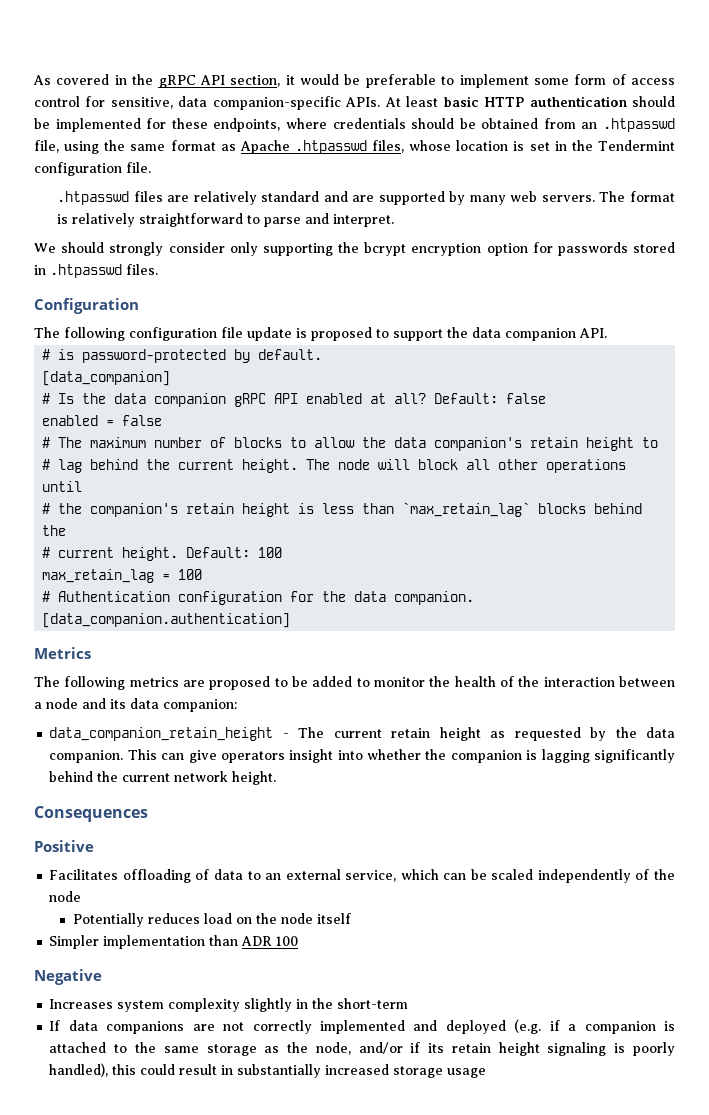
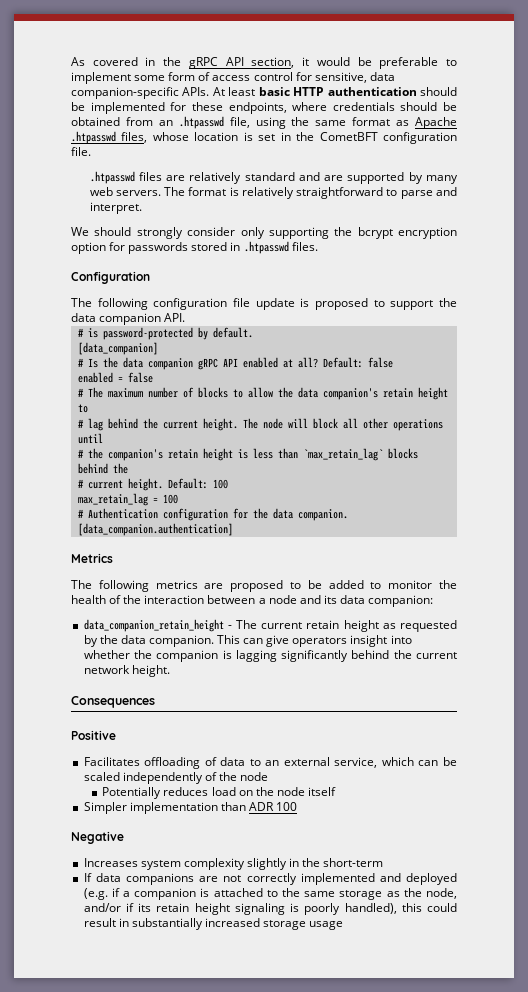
- At least basic HTTP authentication should be implemented for these endpoints, where credentials should be obtained from an .htpasswd file, using the same format as Apache .htpasswd files, whose location is set in the Tendermint configuration file.
+ At least basic HTTP authentication should be implemented for these endpoints, where credentials should be obtained from an .htpasswd file, using the same format as Apache .htpasswd files, whose location is set in the CometBFT configuration file.

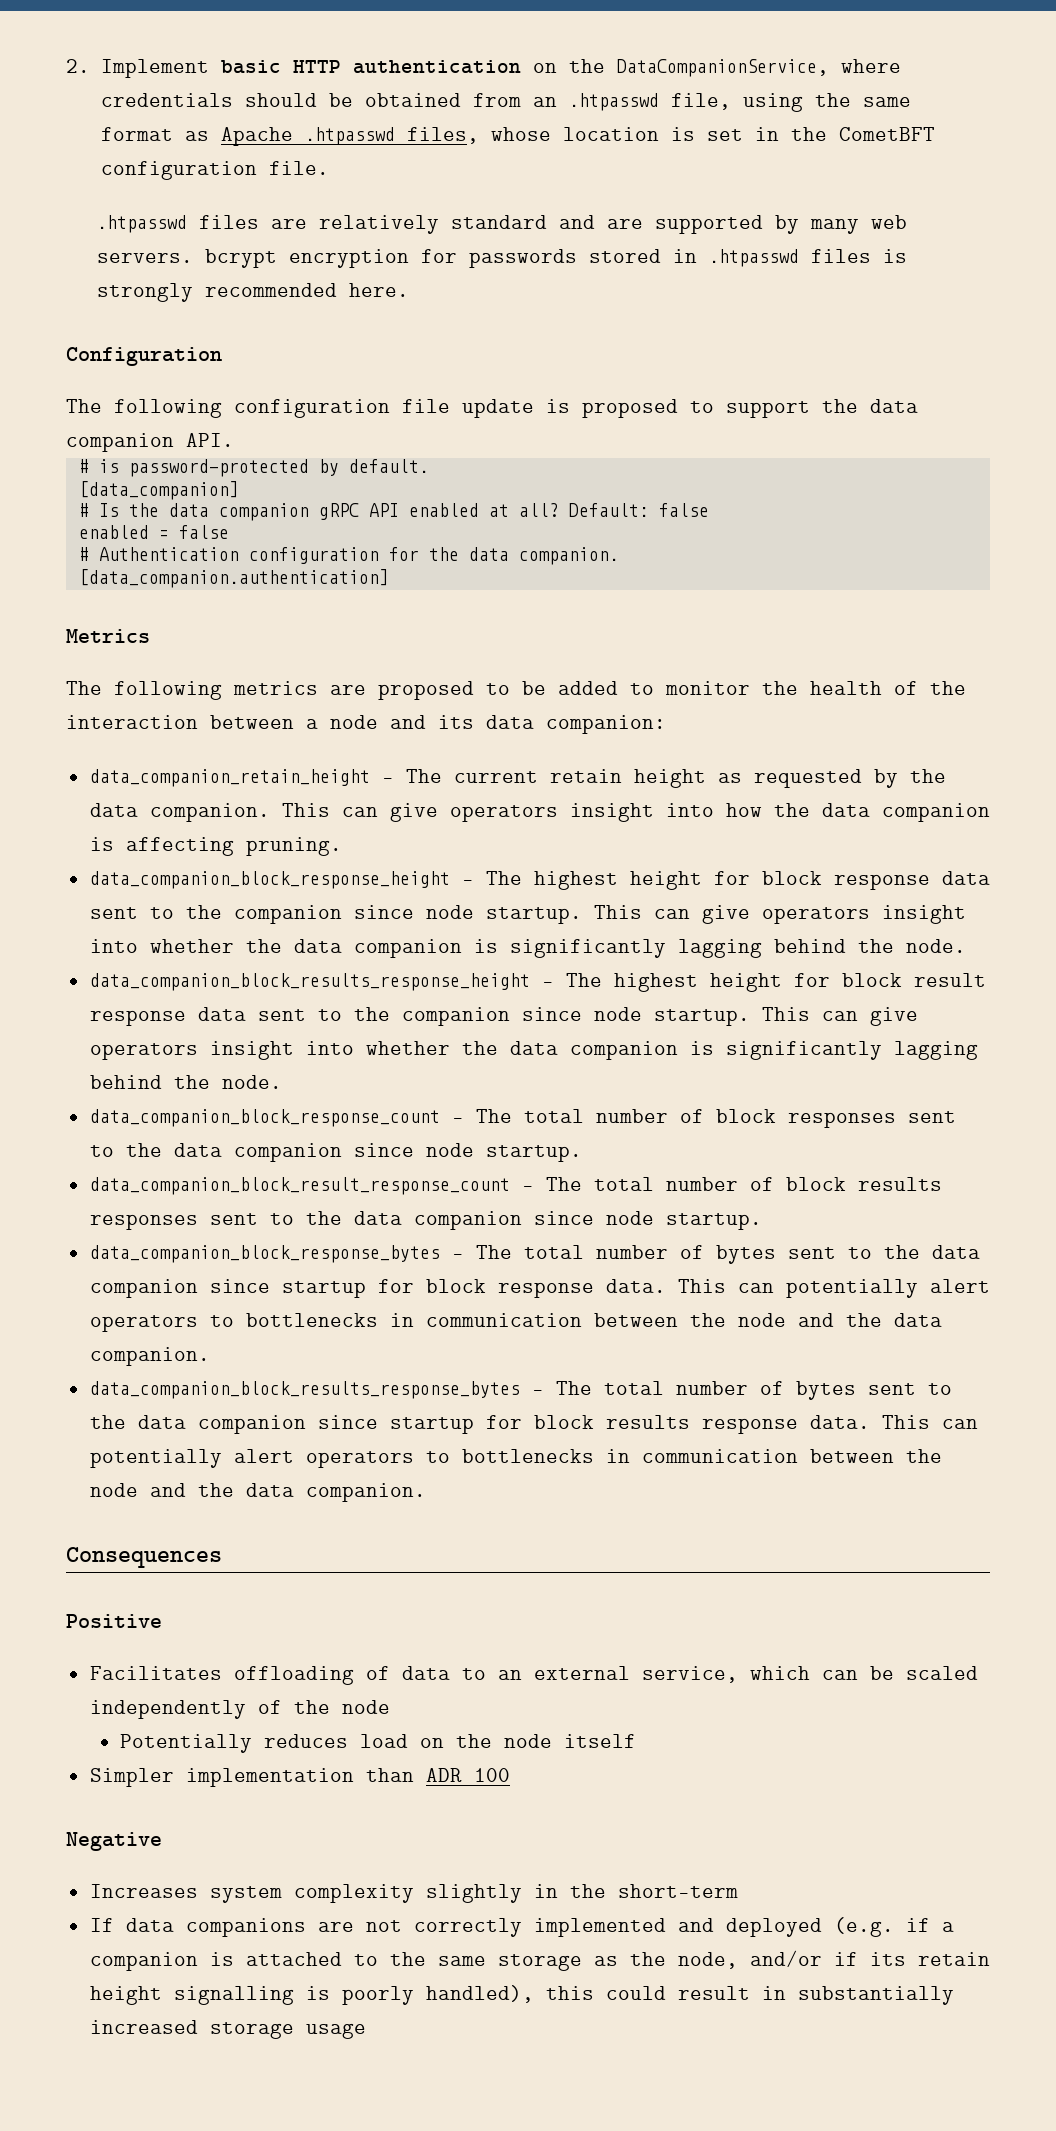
- As covered in the gRPC API section, it would be preferable to implement some form of access control for sensitive, data companion-specific APIs. At least basic HTTP authentication should be implemented for these endpoints, where credentials should be obtained from an .htpasswd file, using the same format as Apache .htpasswd files, whose location is set in the CometBFT configuration file.
+ 2. Implement basic HTTP authentication on the DataCompanionService, where credentials should be obtained from an .htpasswd file, using the same format as Apache .htpasswd files, whose location is set in the CometBFT configuration file.
- .htpasswd files are relatively standard and are supported by many web servers. The format is relatively straightforward to parse and interpret.
- We should strongly consider only supporting the bcrypt encryption option for passwords stored in .htpasswd files.
+ .htpasswd files are relatively standard and are supported by many web servers. bcrypt encryption for passwords stored in .htpasswd files is strongly recommended here.
- # The maximum number of blocks to allow the data companion's retain height to
- # lag behind the current height. The node will block all other operations until
- # the companion's retain height is less than `max_retain_lag` blocks behind the
- # current height. Default: 100
- max_retain_lag = 100
- This can give operators insight into whether the companion is lagging significantly behind the current network height.
+ This can give operators insight into how the data companion is affecting pruning.
+ data_companion_block_response_height - The highest height for block response data sent to the companion since node startup. This can give operators insight into whether the data companion is significantly lagging behind the node.
+ data_companion_block_results_response_height - The highest height for block result response data sent to the companion since node startup. This can give operators insight into whether the data companion is significantly lagging behind the node.
+ data_companion_block_response_count - The total number of block responses sent to the data companion since node startup.
+ data_companion_block_result_response_count - The total number of block results responses sent to the data companion since node startup.
+ data_companion_block_response_bytes - The total number of bytes sent to the data companion since startup for block response data. This can potentially alert operators to bottlenecks in communication between the node and the data companion.
+ data_companion_block_results_response_bytes - The total number of bytes sent to the data companion since startup for block results response data. This can potentially alert operators to bottlenecks in communication between the node and the data companion.
- If data companions are not correctly implemented and deployed (e.g. if a companion is attached to the same storage as the node, and/or if its retain height signaling is poorly handled), this could result in substantially increased storage usage
+ If data companions are not correctly implemented and deployed (e.g. if a companion is attached to the same storage as the node, and/or if its retain height signalling is poorly handled), this could result in substantially increased storage usage

